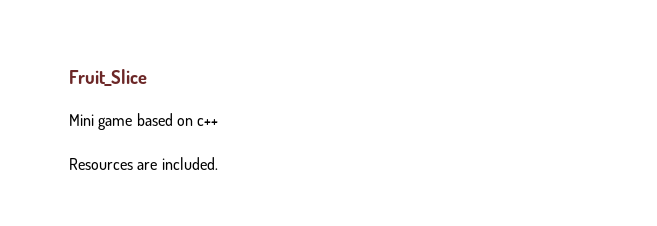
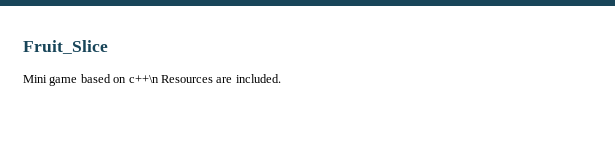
- Mini game based on c++
- Resources are included.
+ Mini game based on c++\n Resources are included.

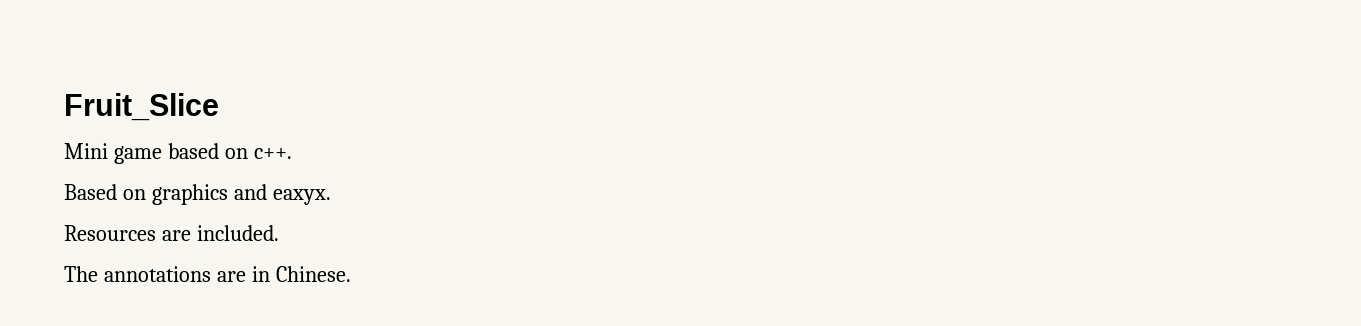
- Mini game based on c++\n Resources are included.
+ Mini game based on c++.
+ Based on graphics and eaxyx.
+ Resources are included.
+ The annotations are in Chinese.

